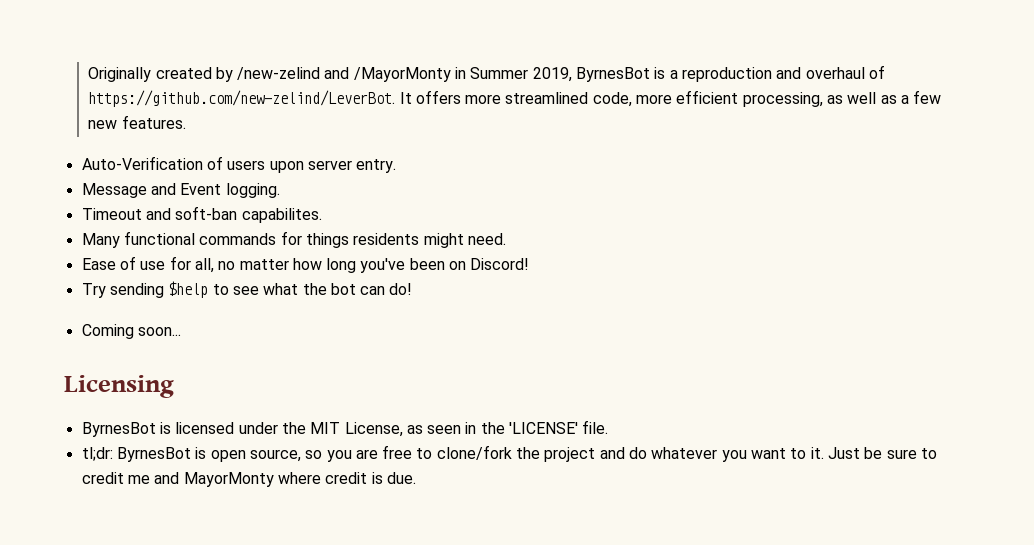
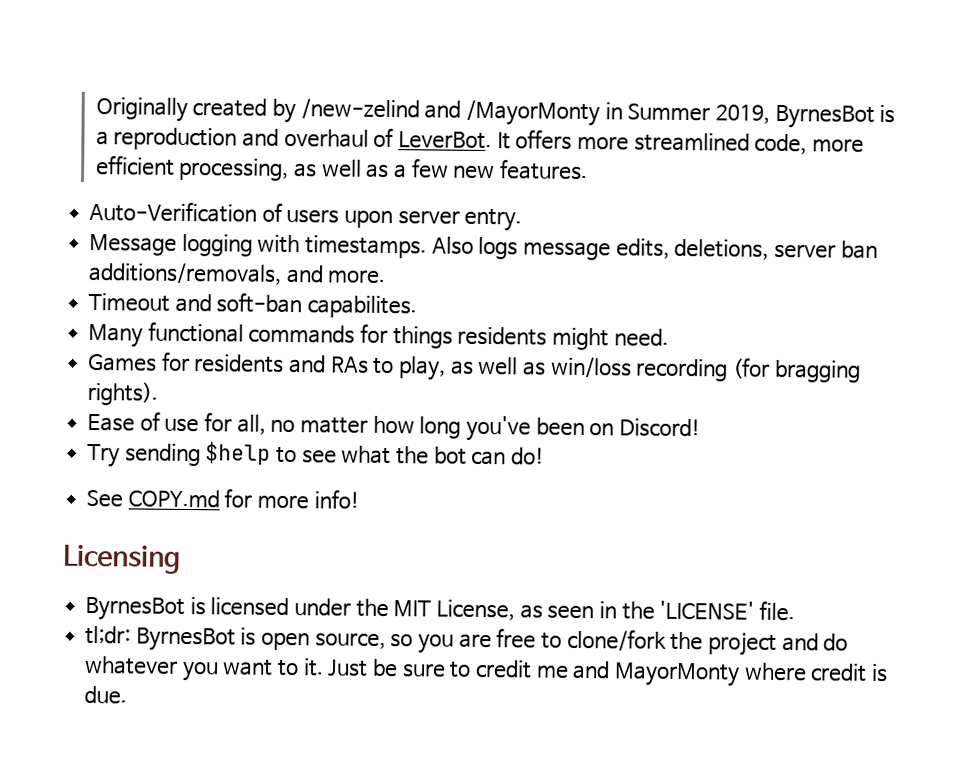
- Originally created by /new-zelind and /MayorMonty in Summer 2019, ByrnesBot is a reproduction and overhaul of https://github.com/new-zelind/LeverBot. It offers more streamlined code, more efficient processing, as well as a few new features.
+ Originally created by /new-zelind and /MayorMonty in Summer 2019, ByrnesBot is a reproduction and overhaul of LeverBot. It offers more streamlined code, more efficient processing, as well as a few new features.
- Message and Event logging.
+ Message logging with timestamps. Also logs message edits, deletions, server ban additions/removals, and more.
+ Games for residents and RAs to play, as well as win/loss recording (for bragging rights).
- Coming soon...
+ See COPY.md for more info!

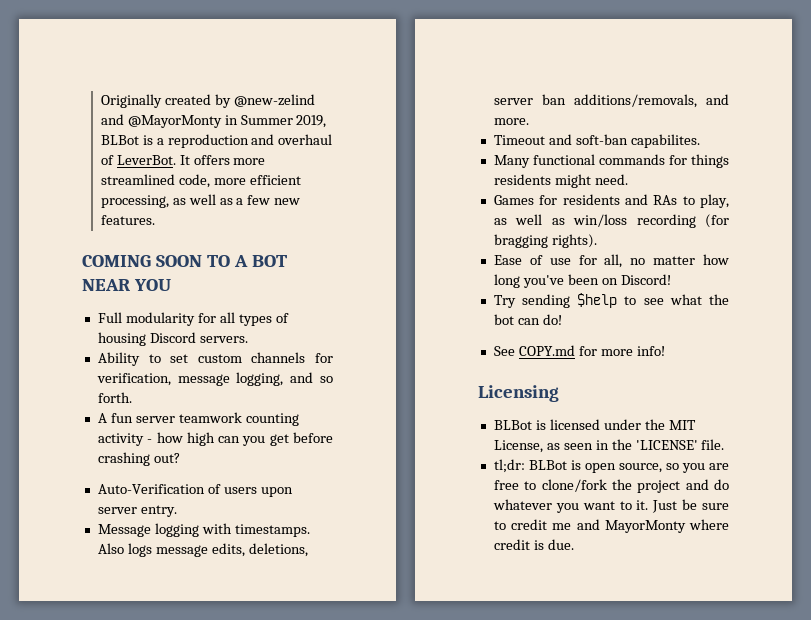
- Originally created by /new-zelind and /MayorMonty in Summer 2019, ByrnesBot is a reproduction and overhaul of LeverBot.
+ Originally created by @new-zelind and @MayorMonty in Summer 2019, BLBot is a reproduction and overhaul of LeverBot.
+ COMING SOON TO A BOT NEAR YOU
+ Full modularity for all types of housing Discord servers.
+ Ability to set custom channels for verification, message logging, and so forth.
+ A fun server teamwork counting activity - how high can you get before crashing out?
- ByrnesBot is licensed under the MIT License, as seen in the 'LICENSE' file.
+ BLBot is licensed under the MIT License, as seen in the 'LICENSE' file.
- tl;dr: ByrnesBot is open source, so you are free to clone/fork the project and do whatever you want to it.
+ tl;dr: BLBot is open source, so you are free to clone/fork the project and do whatever you want to it.

